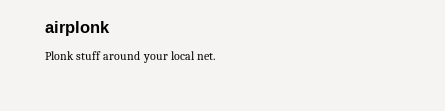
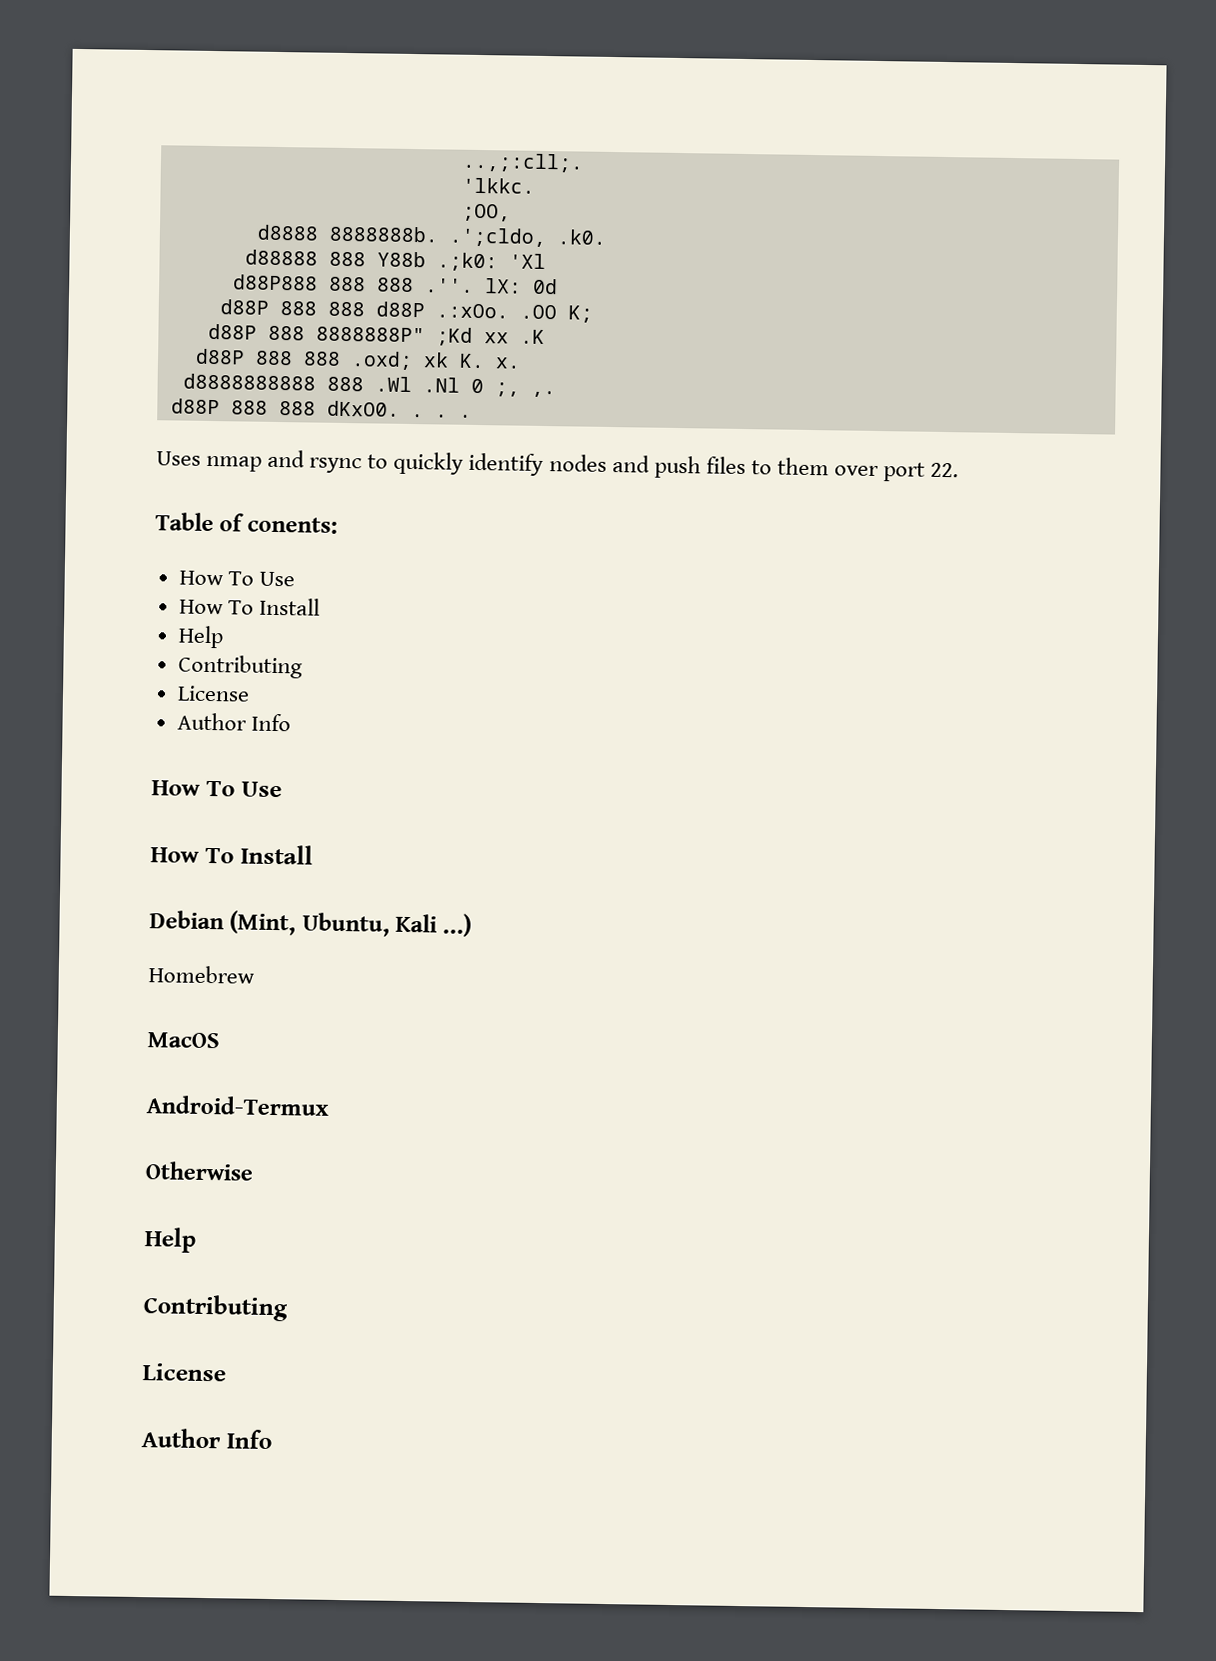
- airplonk
- Plonk stuff around your local net.
+ ..,;:cll;.
+ 'lkkc.
+ ;OO,
+ d8888 8888888b. .';cldo, .k0.
+ d88888 888 Y88b .;k0: 'Xl
+ d88P888 888 888 .''. lX: 0d
+ d88P 888 888 d88P .:xOo. .OO K;
+ d88P 888 8888888P" ;Kd xx .K
+ d88P 888 888 .oxd; xk K. x.
+ d8888888888 888 .Wl .Nl 0 ;, ,.
+ d88P 888 888 dKxO0. . . .
+ Uses nmap and rsync to quickly identify nodes and push files to them over port 22.
+ Table of conents:
+ How To Use
+ How To Install
+ Help
+ Contributing
+ License
+ Author Info
+ How To Use
+ How To Install
+ Debian (Mint, Ubuntu, Kali ...)
+ Homebrew
+ MacOS
+ Android-Termux
+ Otherwise
+ Help
+ Contributing
+ License
+ Author Info

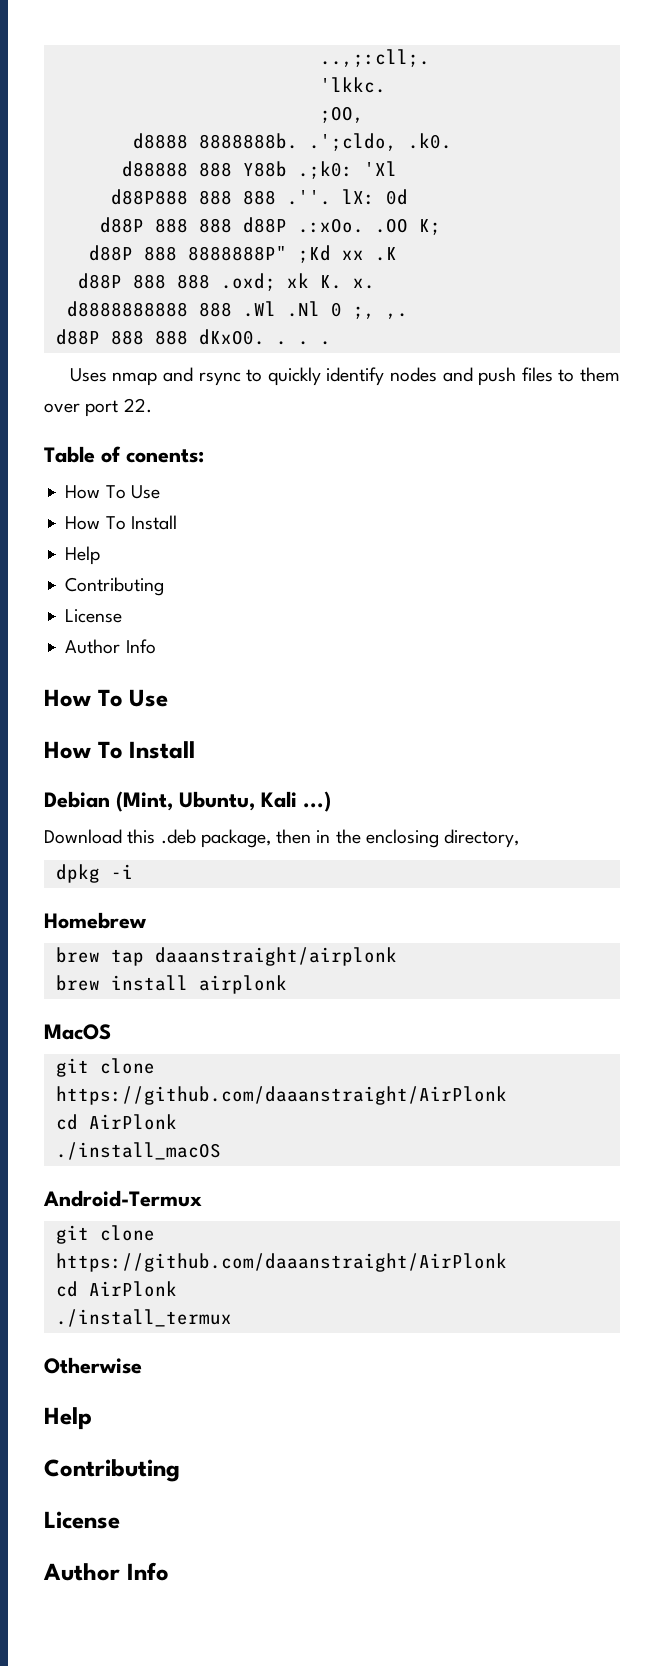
+ Download this .deb package, then in the enclosing directory,
+ dpkg -i
  Homebrew
+ brew tap daaanstraight/airplonk
+ brew install airplonk
  MacOS
+ git clone https://github.com/daaanstraight/AirPlonk
+ cd AirPlonk
+ ./install_macOS
  Android-Termux
+ git clone https://github.com/daaanstraight/AirPlonk
+ cd AirPlonk
+ ./install_termux

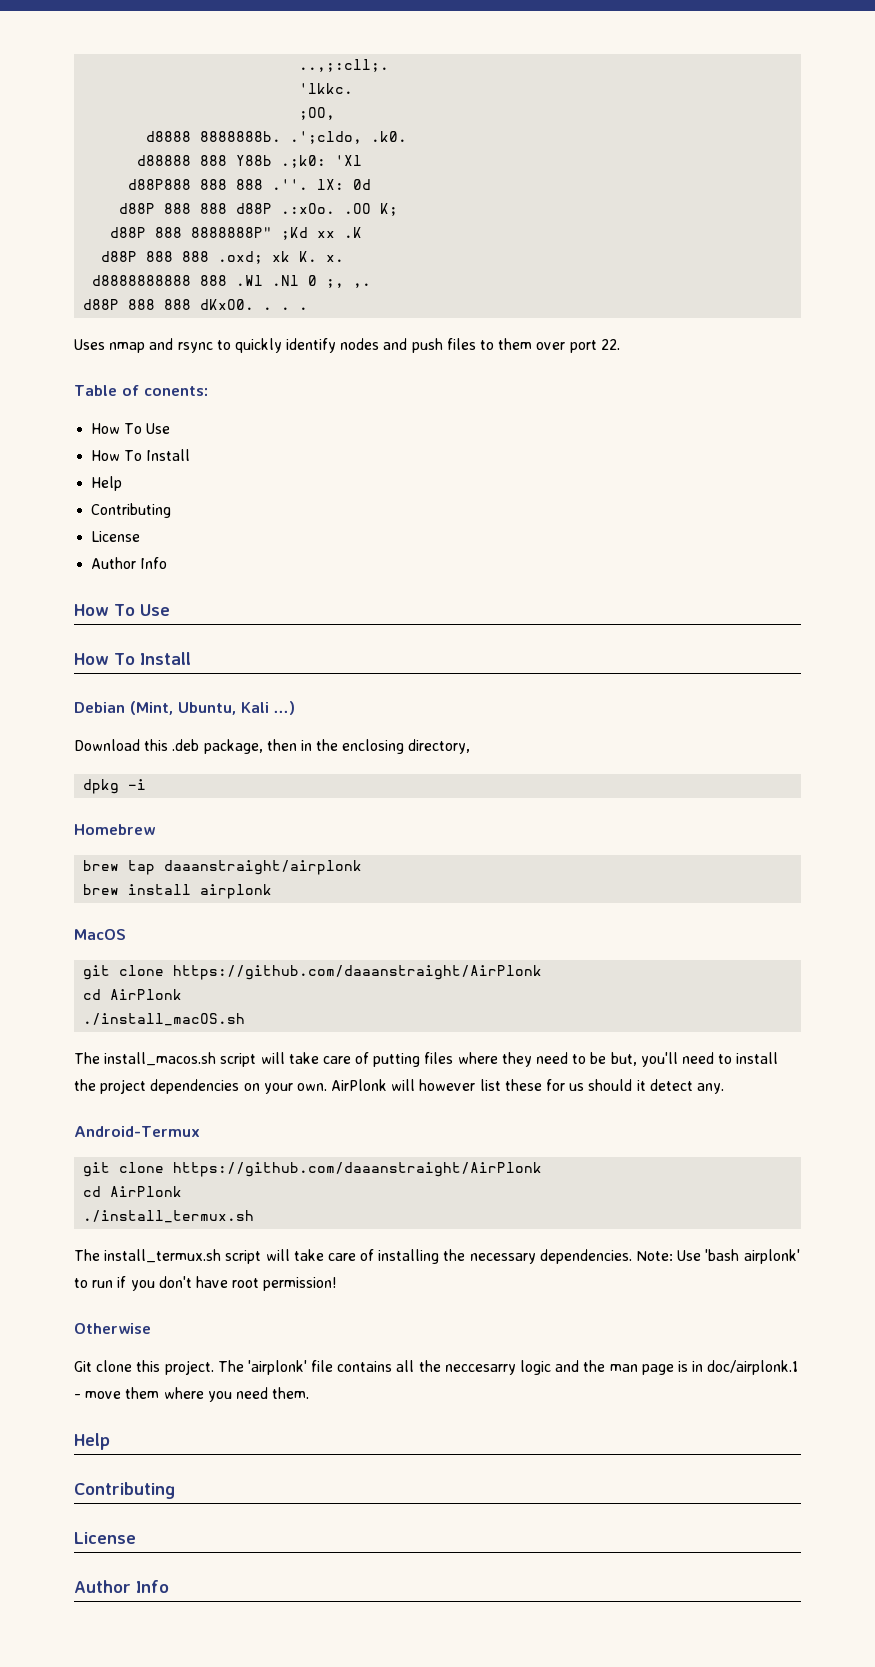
- ./install_macOS
+ ./install_macOS.sh
+ The install_macos.sh script will take care of putting files where they need to be but, you'll need to install the project dependencies on your own. AirPlonk will however list these for us should it detect any.
- ./install_termux
+ ./install_termux.sh
+ The install_termux.sh script will take care of installing the necessary dependencies. Note: Use 'bash airplonk' to run if you don't have root permission!
  Otherwise
+ Git clone this project. The 'airplonk' file contains all the neccesarry logic and the man page is in doc/airplonk.1 - move them where you need them.

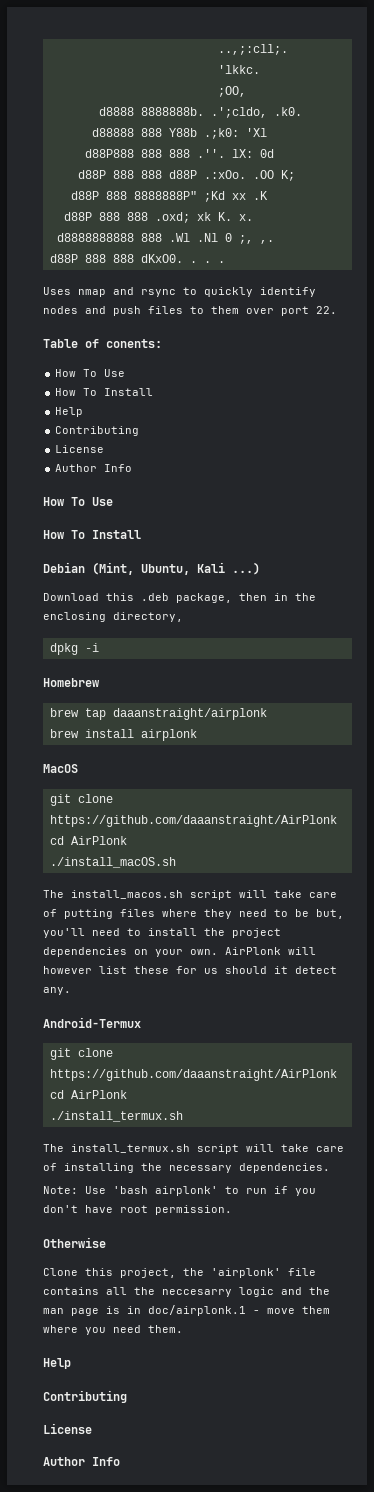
- The install_termux.sh script will take care of installing the necessary dependencies. Note: Use 'bash airplonk' to run if you don't have root permission!
+ The install_termux.sh script will take care of installing the necessary dependencies.
+ Note: Use 'bash airplonk' to run if you don't have root permission.
- Git clone this project. The 'airplonk' file contains all the neccesarry logic and the man page is in doc/airplonk.1 - move them where you need them.
+ Clone this project, the 'airplonk' file contains all the neccesarry logic and the man page is in doc/airplonk.1 - move them where you need them.

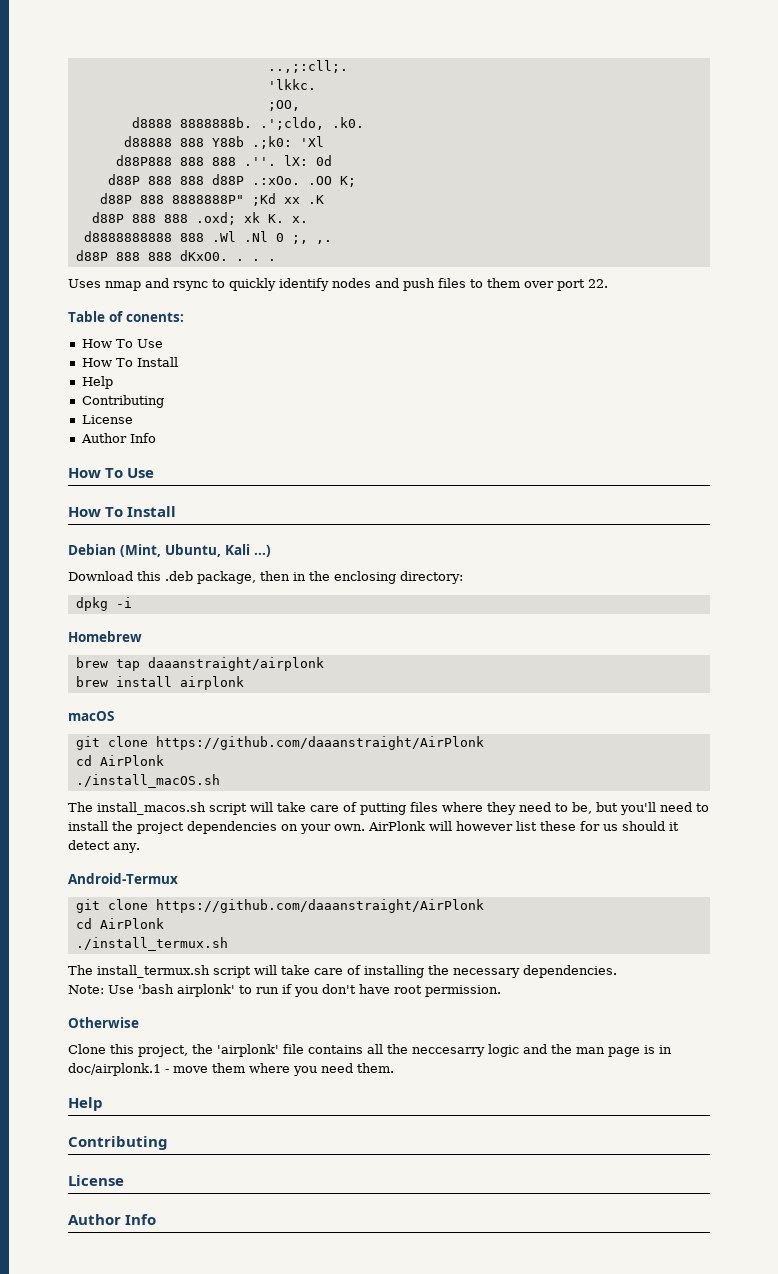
- Download this .deb package, then in the enclosing directory,
+ Download this .deb package, then in the enclosing directory:
- MacOS
+ macOS
- The install_macos.sh script will take care of putting files where they need to be but, you'll need to install the project dependencies on your own.
+ The install_macos.sh script will take care of putting files where they need to be, but you'll need to install the project dependencies on your own.

